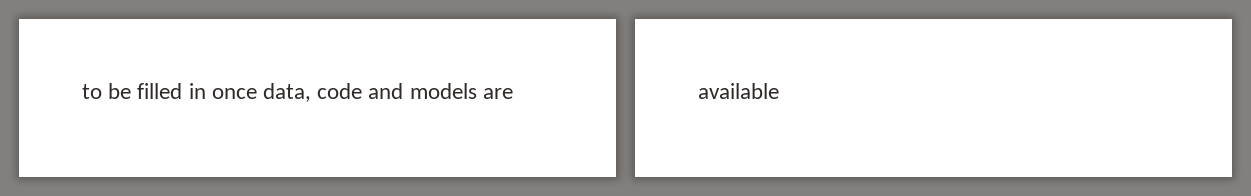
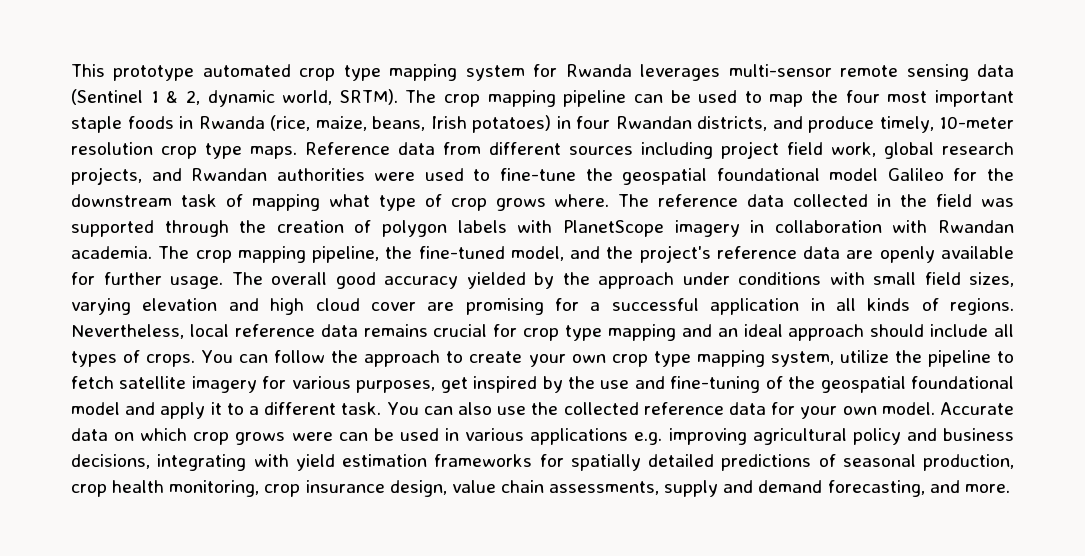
- to be filled in once data, code and models are available
+ This prototype automated crop type mapping system for Rwanda leverages multi-sensor remote sensing data (Sentinel 1 & 2, dynamic world, SRTM). The crop mapping pipeline can be used to map the four most important staple foods in Rwanda (rice, maize, beans, Irish potatoes) in four Rwandan districts, and produce timely, 10-meter resolution crop type maps. Reference data from different sources including project field work, global research projects, and Rwandan authorities were used to fine-tune the geospatial foundational model Galileo for the downstream task of mapping what type of crop grows where. The reference data collected in the field was supported through the creation of polygon labels with PlanetScope imagery in collaboration with Rwandan academia. The crop mapping pipeline, the fine-tuned model, and the project's reference data are openly available for further usage. The overall good accuracy yielded by the approach under conditions with small field sizes, varying elevation and high cloud cover are promising for a successful application in all kinds of regions. Nevertheless, local reference data remains crucial for crop type mapping and an ideal approach should include all types of crops. You can follow the approach to create your own crop type mapping system, utilize the pipeline to fetch satellite imagery for various purposes, get inspired by the use and fine-tuning of the geospatial foundational model and apply it to a different task. You can also use the collected reference data for your own model. Accurate data on which crop grows were can be used in various applications e.g. improving agricultural policy and business decisions, integrating with yield estimation frameworks for spatially detailed predictions of seasonal production, crop health monitoring, crop insurance design, value chain assessments, supply and demand forecasting, and more.

